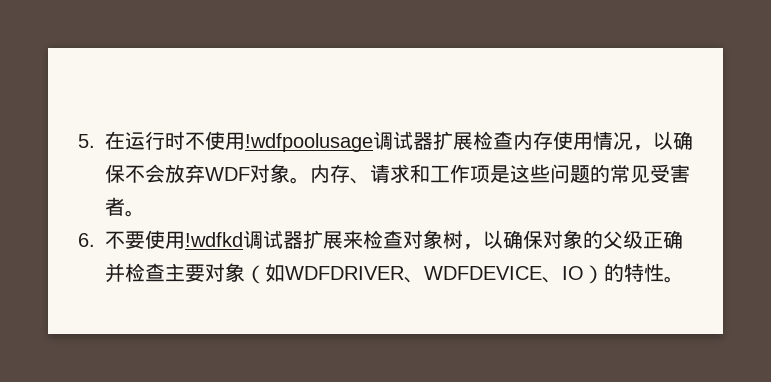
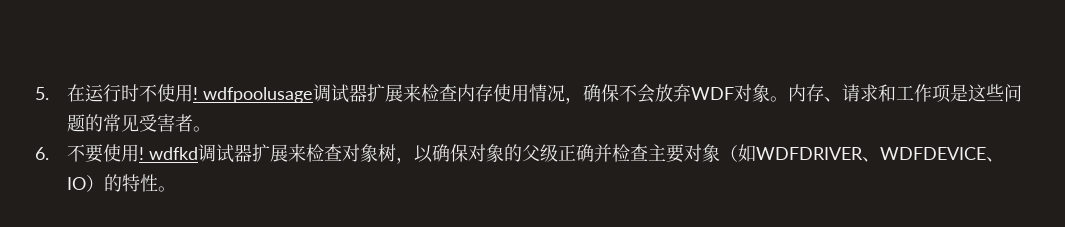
- 5.在运行时不使用!wdfpoolusage调试器扩展检查内存使用情况，以确保不会放弃WDF对象。
+ 5.在运行时不使用! wdfpoolusage调试器扩展来检查内存使用情况，确保不会放弃WDF对象。
- 6.不要使用!wdfkd调试器扩展来检查对象树，以确保对象的父级正确并检查主要对象（如WDFDRIVER、WDFDEVICE、IO）的特性。
+ 6.不要使用! wdfkd调试器扩展来检查对象树，以确保对象的父级正确并检查主要对象（如WDFDRIVER、WDFDEVICE、IO）的特性。

